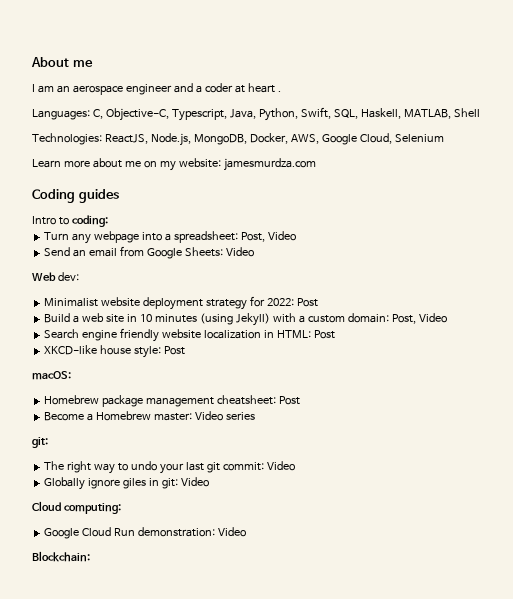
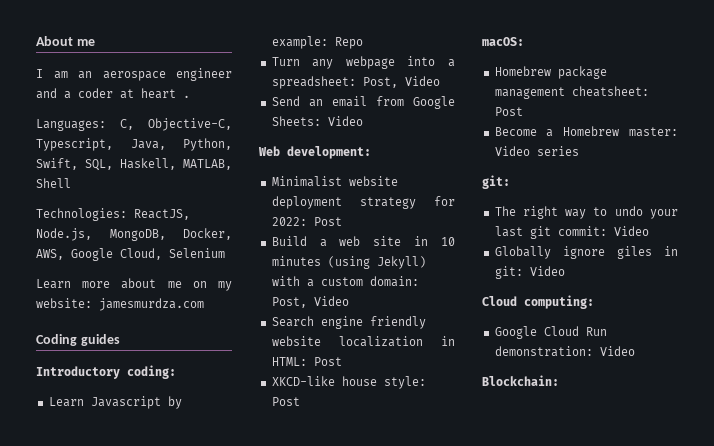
- Intro to coding:
+ Introductory coding:
+ Learn Javascript by example: Repo
- Web dev:
+ Web development:

